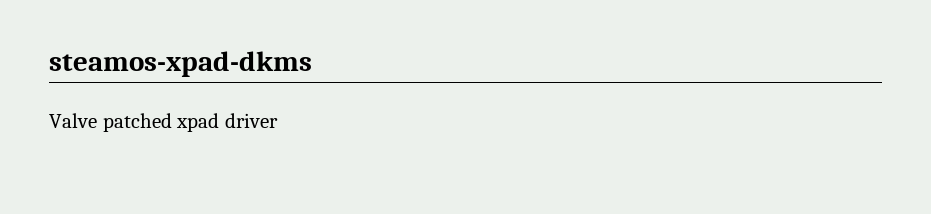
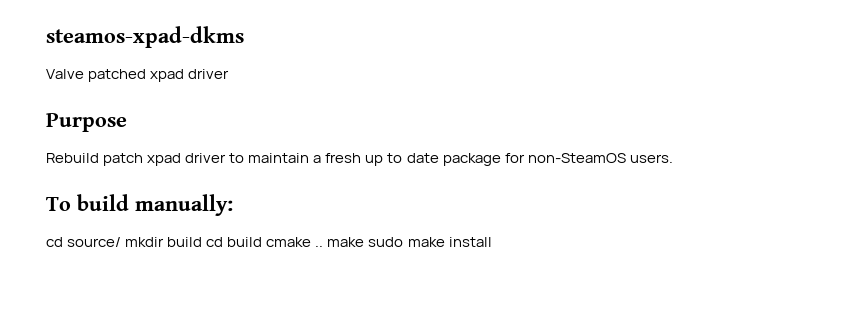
+ Purpose
+ Rebuild patch xpad driver to maintain a fresh up to date package for non-SteamOS users.
+ To build manually:
+ cd source/ mkdir build cd build cmake .. make sudo make install

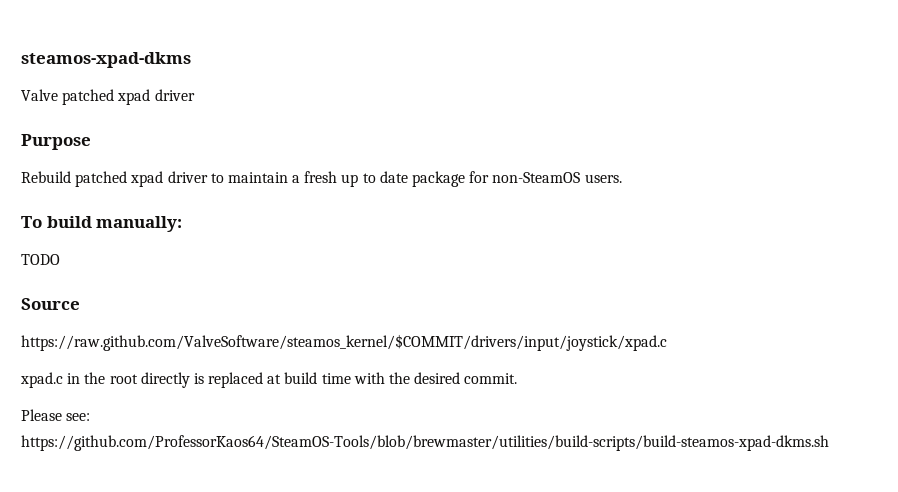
- Rebuild patch xpad driver to maintain a fresh up to date package for non-SteamOS users.
+ Rebuild patched xpad driver to maintain a fresh up to date package for non-SteamOS users.
- cd source/ mkdir build cd build cmake .. make sudo make install
+ TODO
+ Source
+ https://raw.github.com/ValveSoftware/steamos_kernel/$COMMIT/drivers/input/joystick/xpad.c
+ xpad.c in the root directly is replaced at build time with the desired commit.
+ Please see:
+ https://github.com/ProfessorKaos64/SteamOS-Tools/blob/brewmaster/utilities/build-scripts/build-steamos-xpad-dkms.sh

